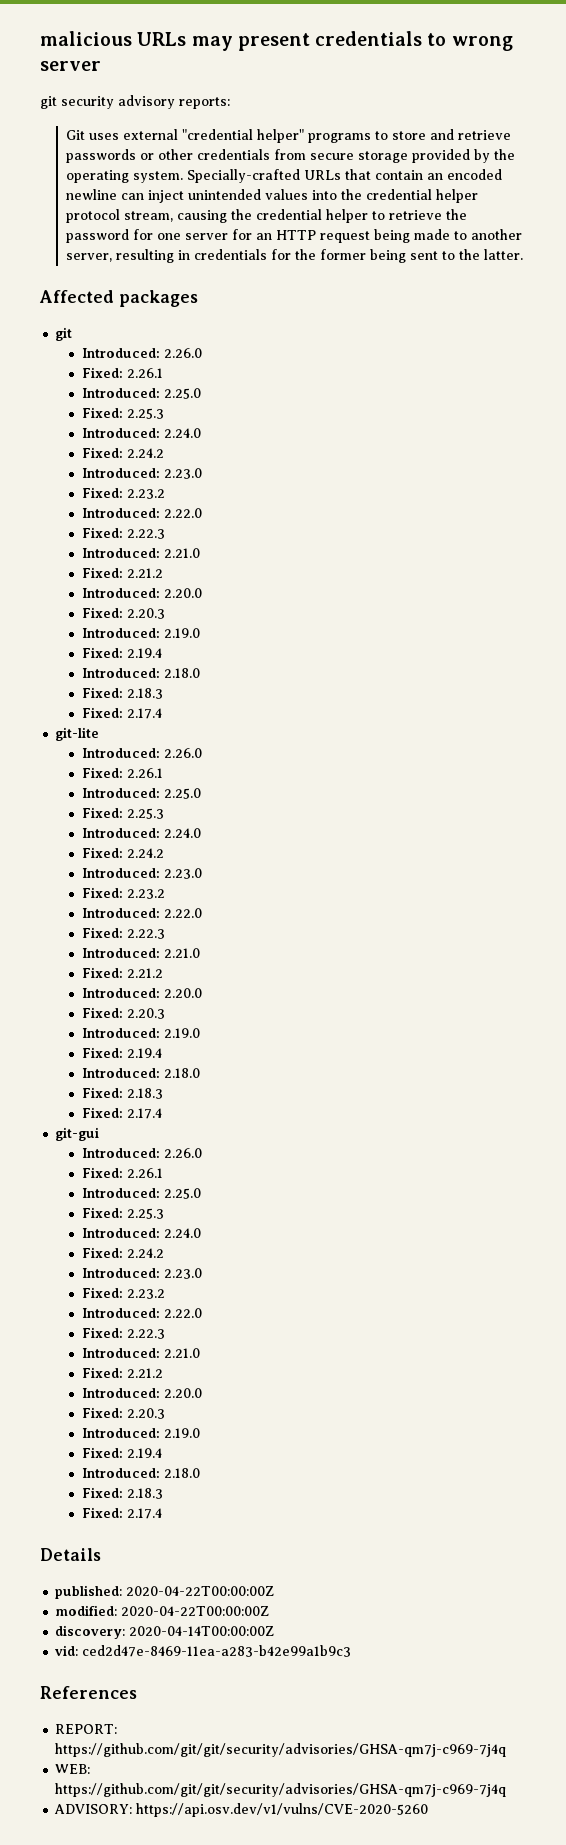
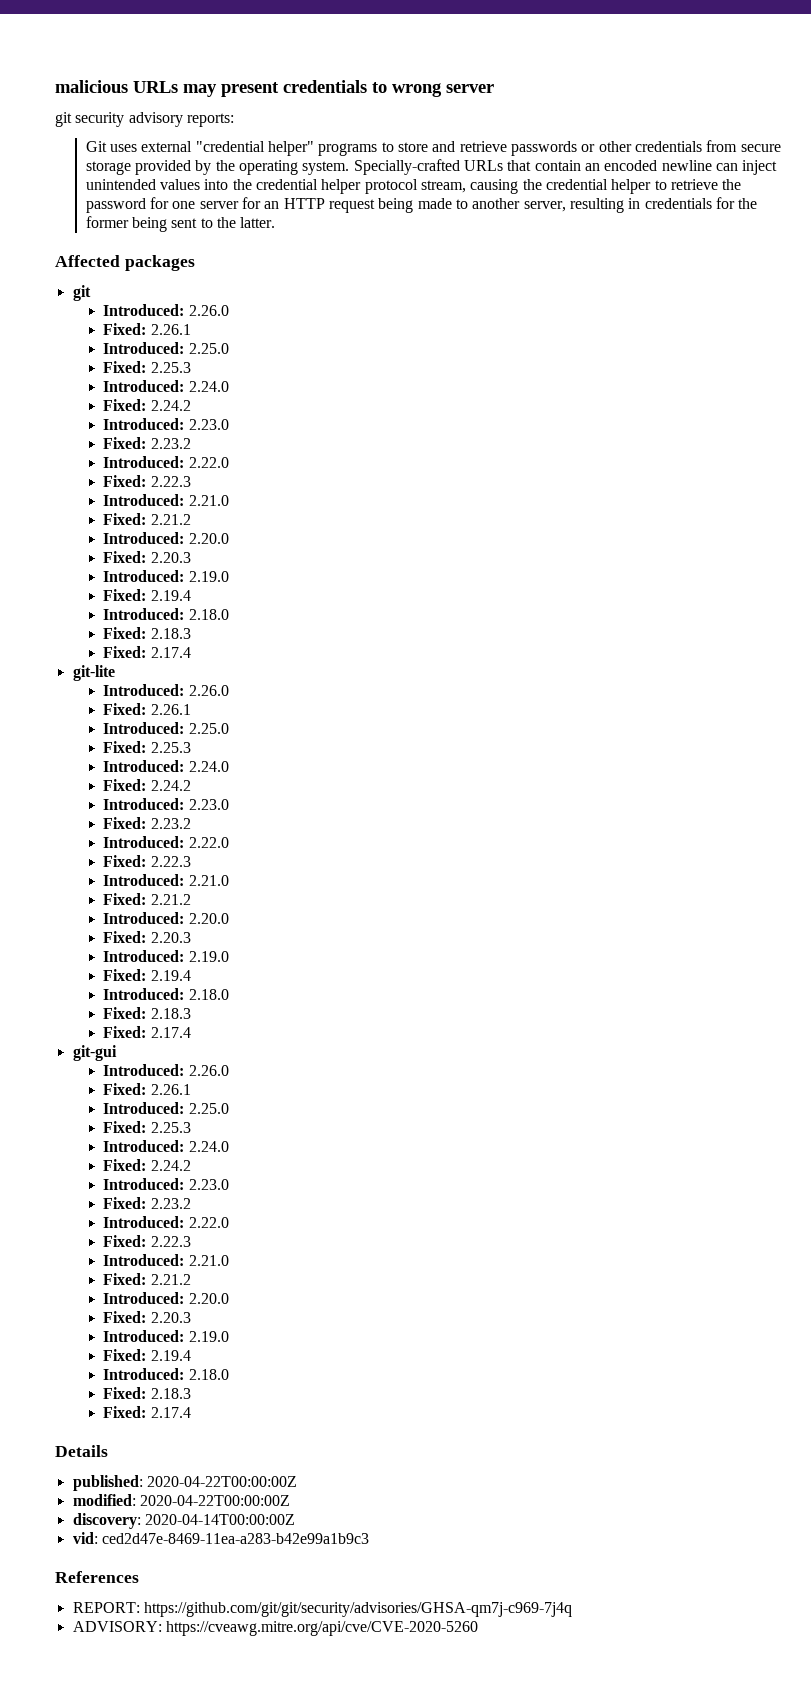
- WEB: https://github.com/git/git/security/advisories/GHSA-qm7j-c969-7j4q
- ADVISORY: https://api.osv.dev/v1/vulns/CVE-2020-5260
+ ADVISORY: https://cveawg.mitre.org/api/cve/CVE-2020-5260

